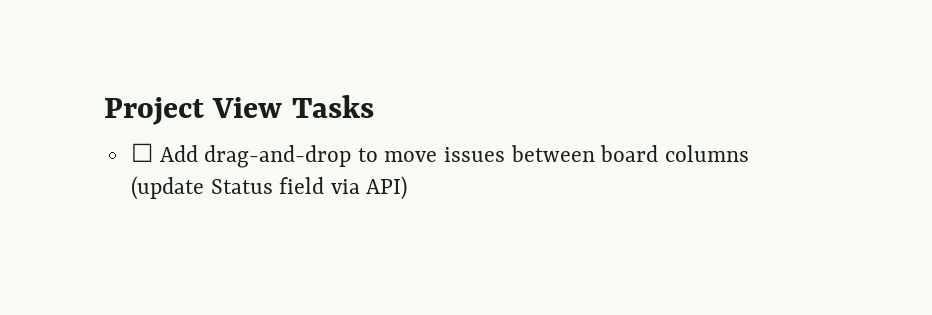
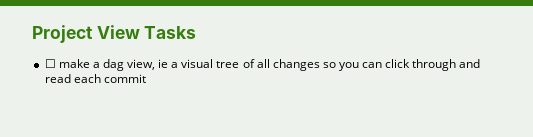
- ☐ Add drag-and-drop to move issues between board columns (update Status field via API)
+ ☐ make a dag view, ie a visual tree of all changes so you can click through and read each commit

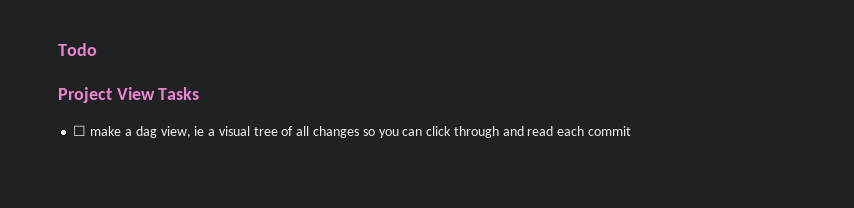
+ Todo

